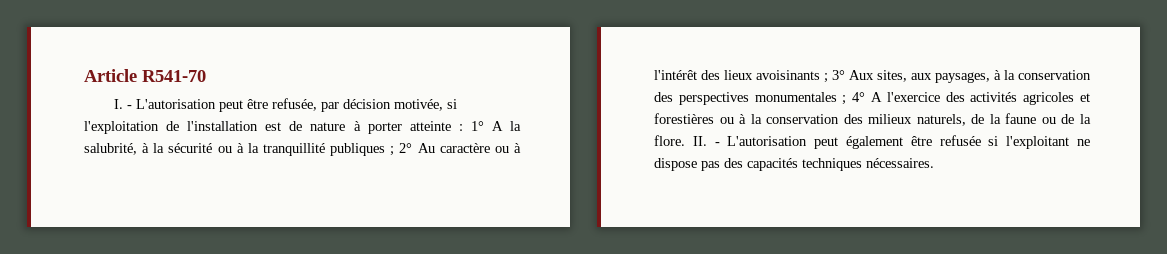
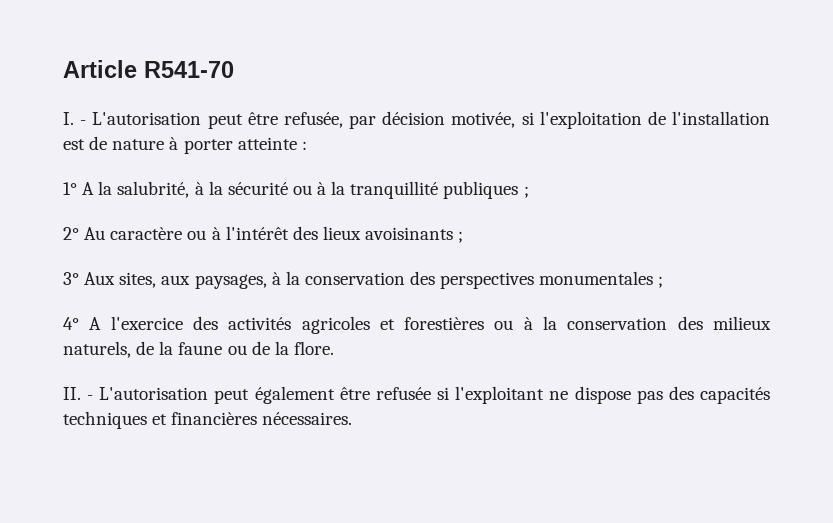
- I. - L'autorisation peut être refusée, par décision motivée, si l'exploitation de l'installation est de nature à porter atteinte : 1° A la salubrité, à la sécurité ou à la tranquillité publiques ; 2° Au caractère ou à l'intérêt des lieux avoisinants ; 3° Aux sites, aux paysages, à la conservation des perspectives monumentales ; 4° A l'exercice des activités agricoles et forestières ou à la conservation des milieux naturels, de la faune ou de la flore. II. - L'autorisation peut également être refusée si l'exploitant ne dispose pas des capacités techniques nécessaires.
+ I. - L'autorisation peut être refusée, par décision motivée, si l'exploitation de l'installation est de nature à porter atteinte :
+ 1° A la salubrité, à la sécurité ou à la tranquillité publiques ;
+ 2° Au caractère ou à l'intérêt des lieux avoisinants ;
+ 3° Aux sites, aux paysages, à la conservation des perspectives monumentales ;
+ 4° A l'exercice des activités agricoles et forestières ou à la conservation des milieux naturels, de la faune ou de la flore.
+ II. - L'autorisation peut également être refusée si l'exploitant ne dispose pas des capacités techniques et financières nécessaires.

